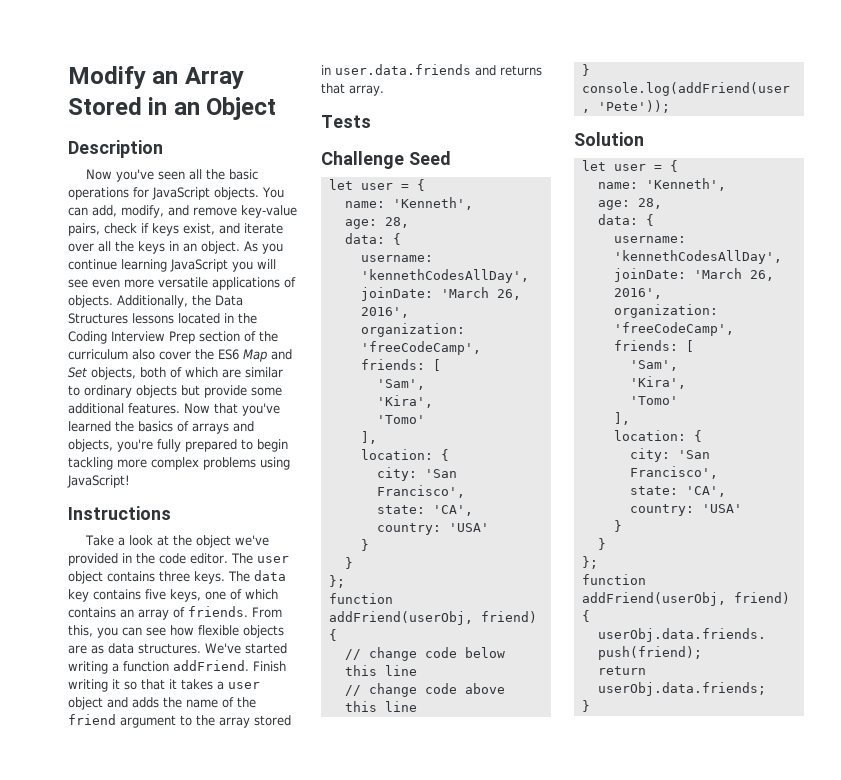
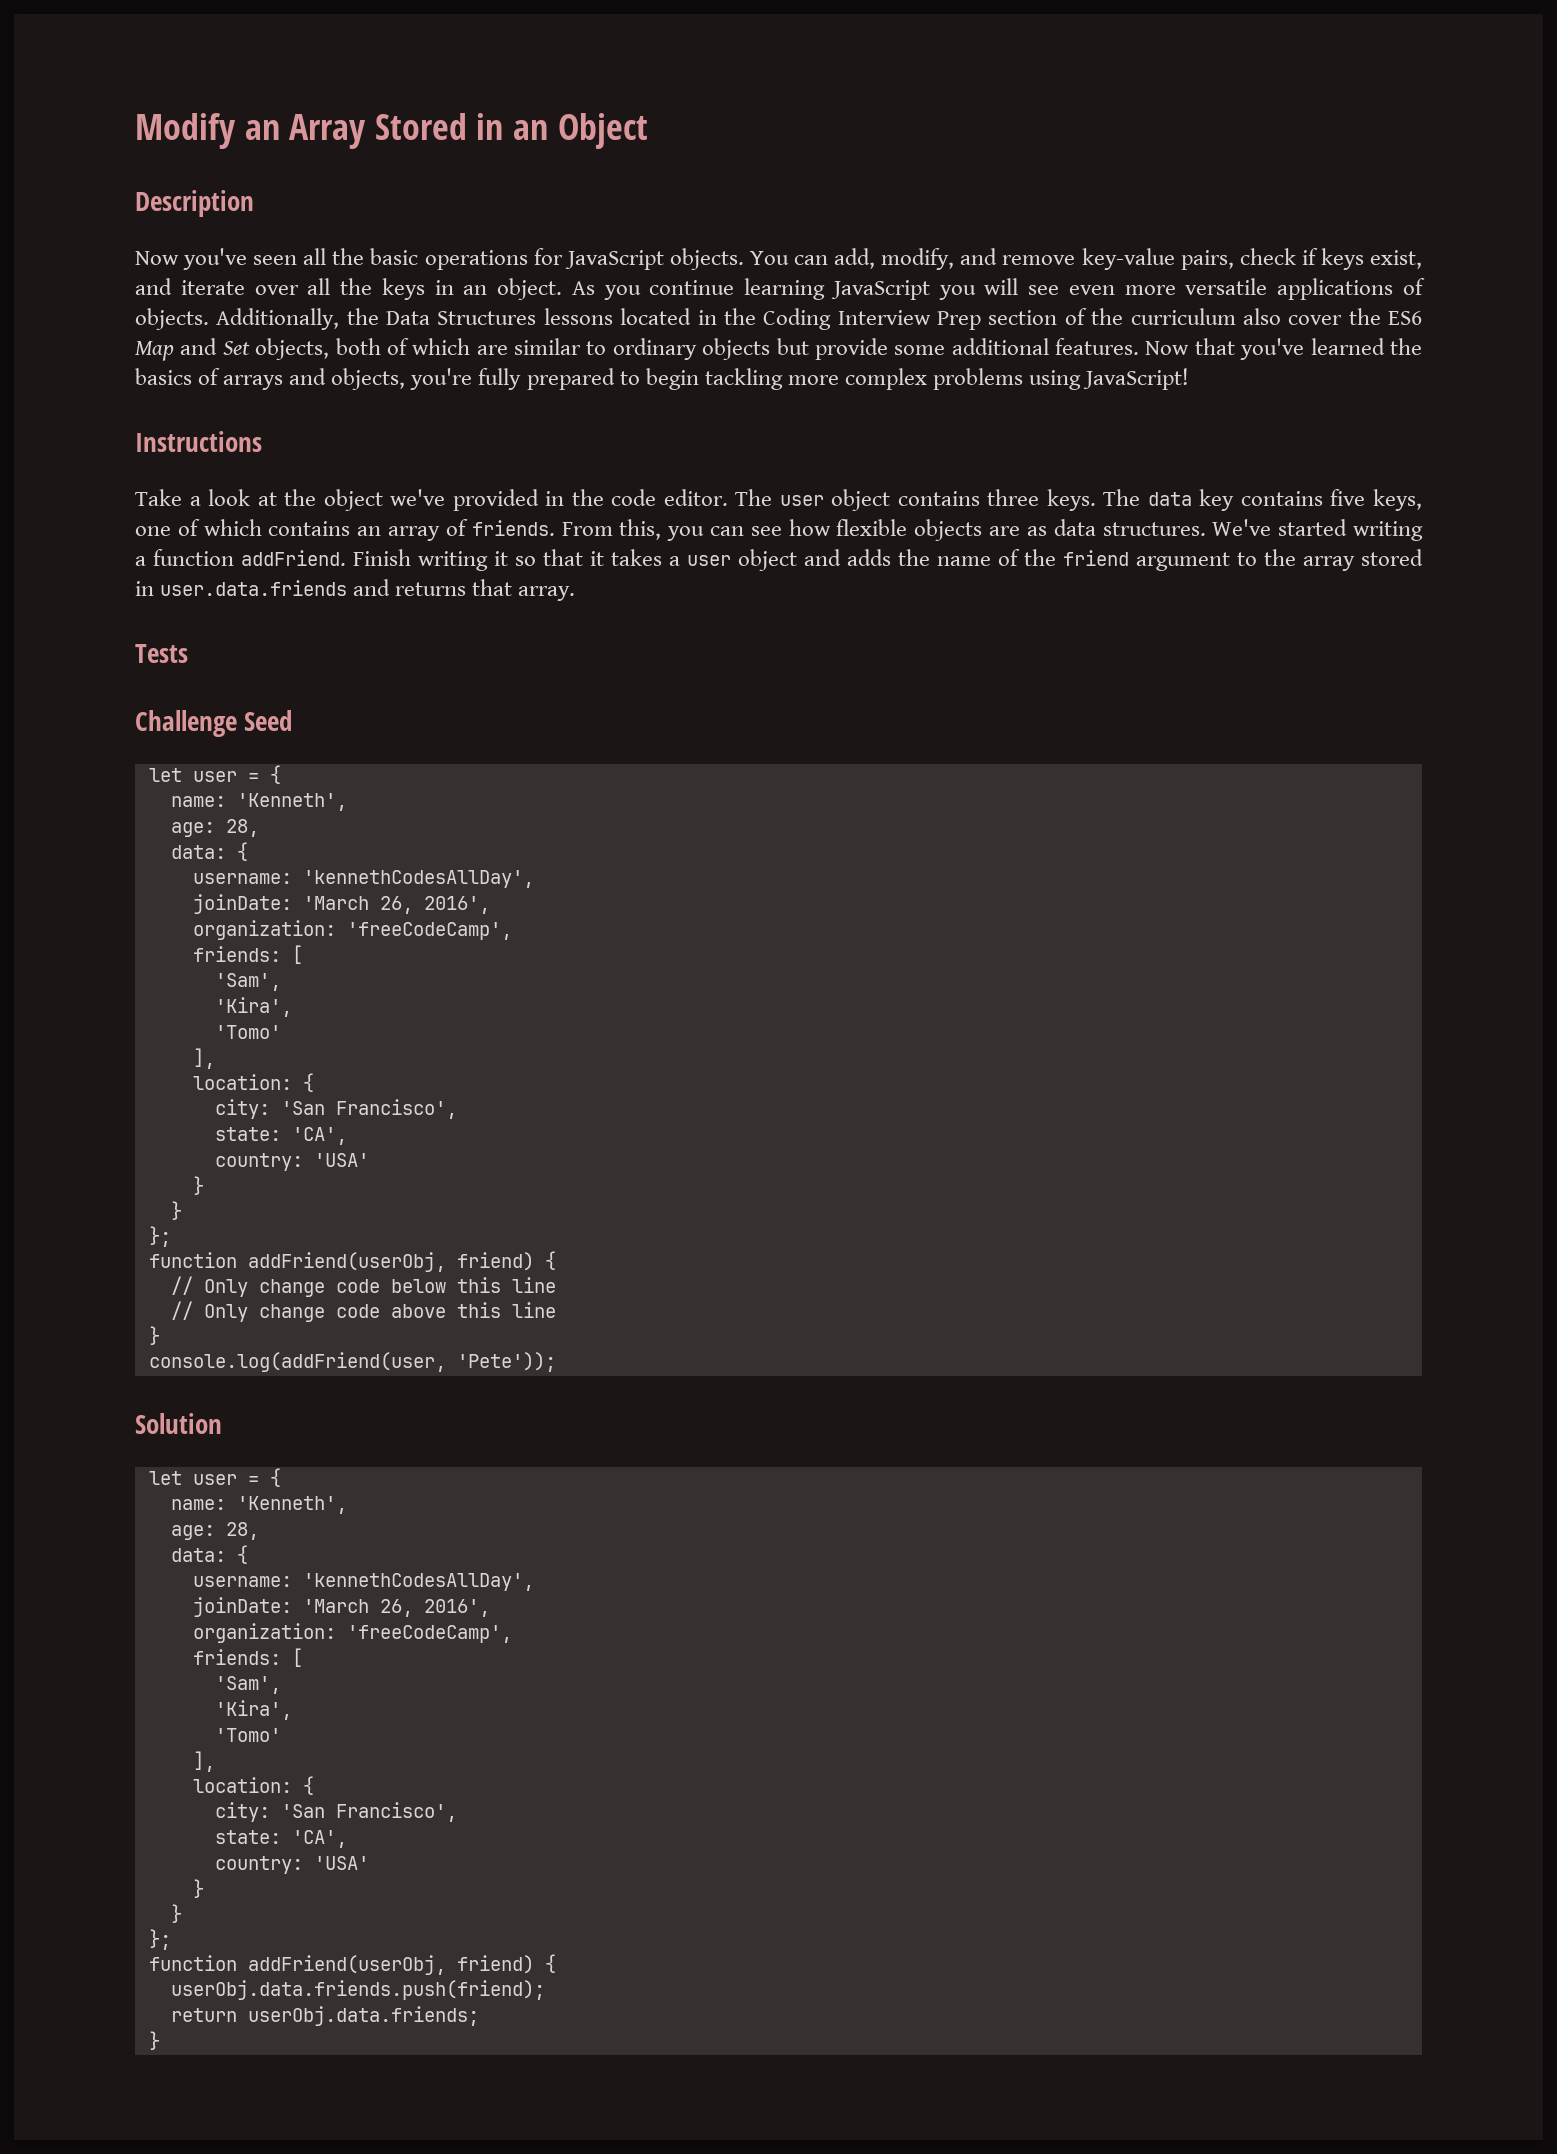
- // change code below this line
+ // Only change code below this line
- // change code above this line
+ // Only change code above this line

